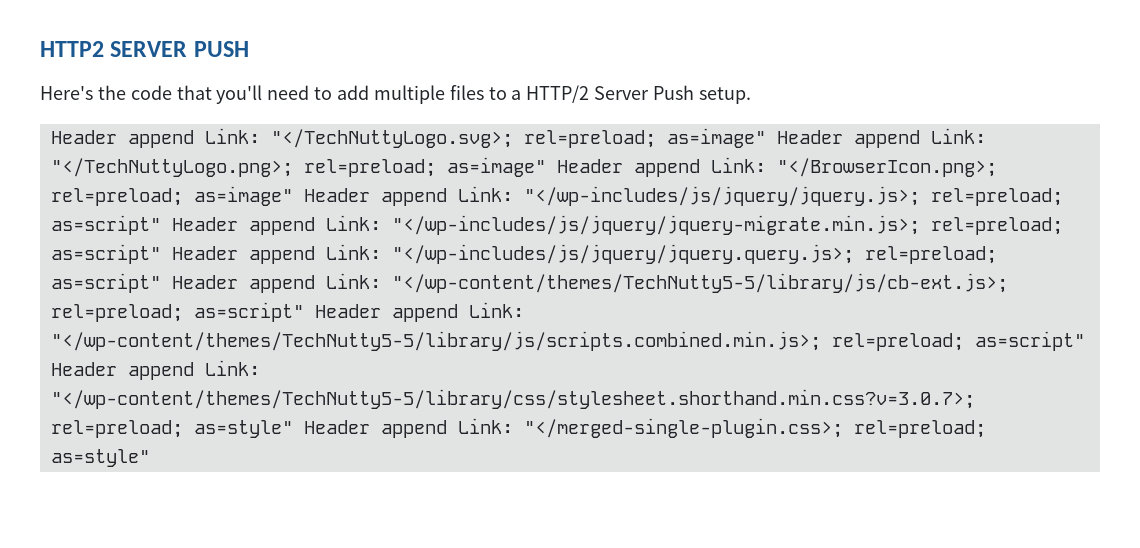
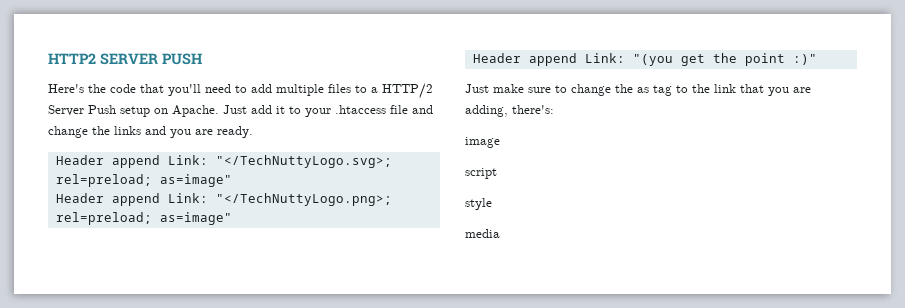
- Here's the code that you'll need to add multiple files to a HTTP/2 Server Push setup.
+ Here's the code that you'll need to add multiple files to a HTTP/2 Server Push setup on Apache. Just add it to your .htaccess file and change the links and you are ready.
- Header append Link: "</TechNuttyLogo.svg>; rel=preload; as=image" Header append Link: "</TechNuttyLogo.png>; rel=preload; as=image" Header append Link: "</BrowserIcon.png>; rel=preload; as=image" Header append Link: "</wp-includes/js/jquery/jquery.js>; rel=preload; as=script" Header append Link: "</wp-includes/js/jquery/jquery-migrate.min.js>; rel=preload; as=script" Header append Link: "</wp-includes/js/jquery/jquery.query.js>; rel=preload; as=script" Header append Link: "</wp-content/themes/TechNutty5-5/library/js/cb-ext.js>; rel=preload; as=script" Header append Link: "</wp-content/themes/TechNutty5-5/library/js/scripts.combined.min.js>; rel=preload; as=script" Header append Link: "</wp-content/themes/TechNutty5-5/library/css/stylesheet.shorthand.min.css?v=3.0.7>; rel=preload; as=style" Header append Link: "</merged-single-plugin.css>; rel=preload; as=style"
+ Header append Link: "</TechNuttyLogo.svg>; rel=preload; as=image"
+ Header append Link: "</TechNuttyLogo.png>; rel=preload; as=image"
+ Header append Link: "(you get the point :)"
+ Just make sure to change the as tag to the link that you are adding, there's:
+ image
+ script
+ style
+ media

